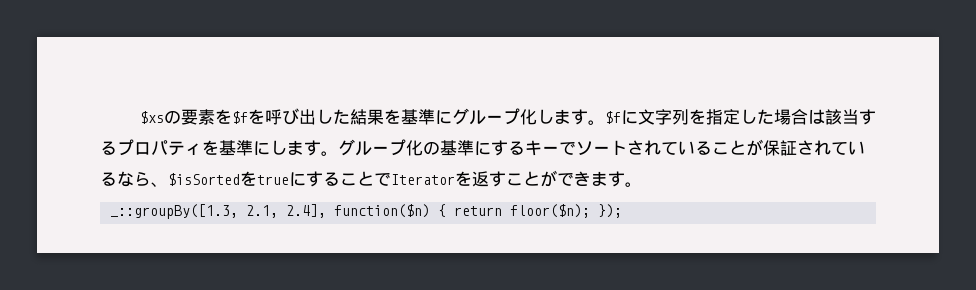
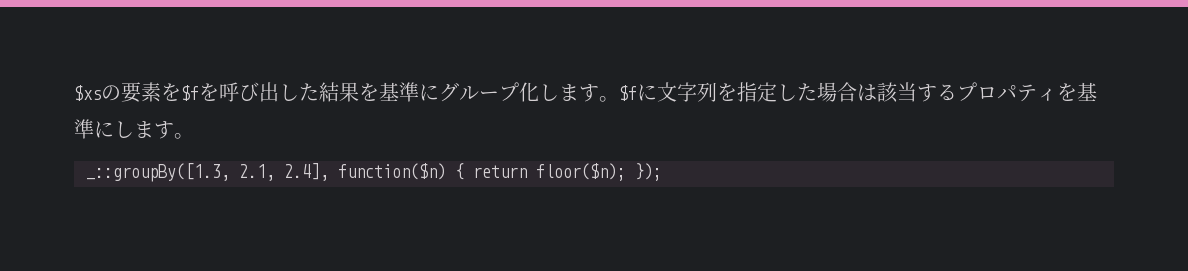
- グループ化の基準にするキーでソートされていることが保証されているなら、$isSortedをtrueにすることでIteratorを返すことができます。

